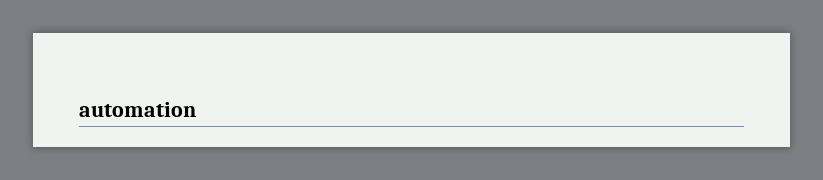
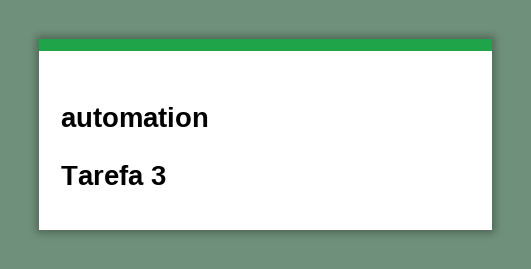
+ Tarefa 3

